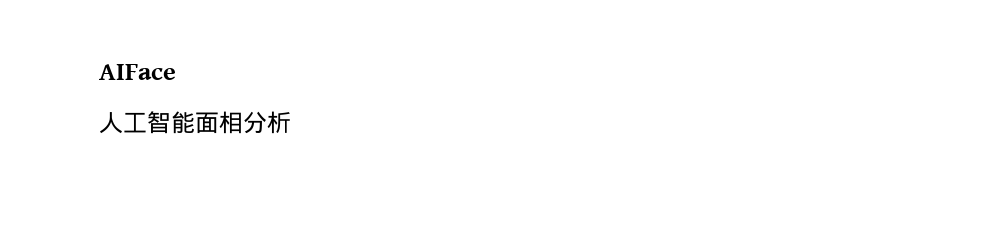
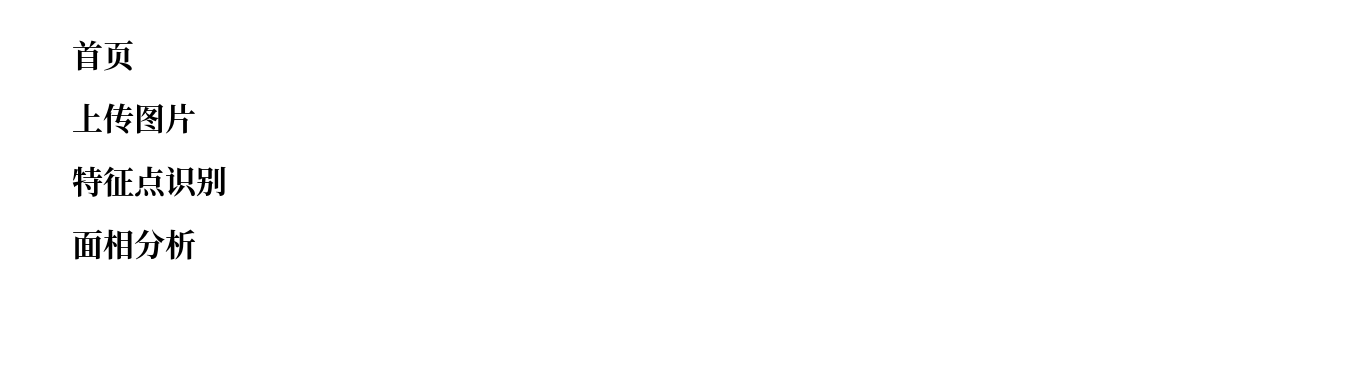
- AIFace
- 人工智能面相分析
+ 首页
+ 上传图片
+ 特征点识别
+ 面相分析

